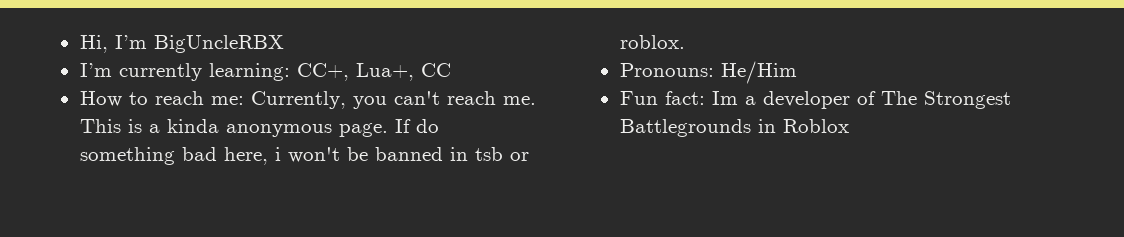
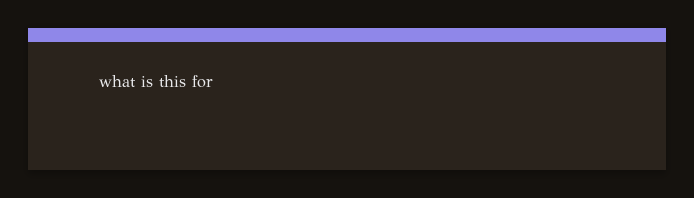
- Hi, I’m BigUncleRBX
- I’m currently learning: CC+, Lua+, CC
- How to reach me: Currently, you can't reach me. This is a kinda anonymous page. If do something bad here, i won't be banned in tsb or roblox.
- Pronouns: He/Him
- Fun fact: Im a developer of The Strongest Battlegrounds in Roblox
+ what is this for

